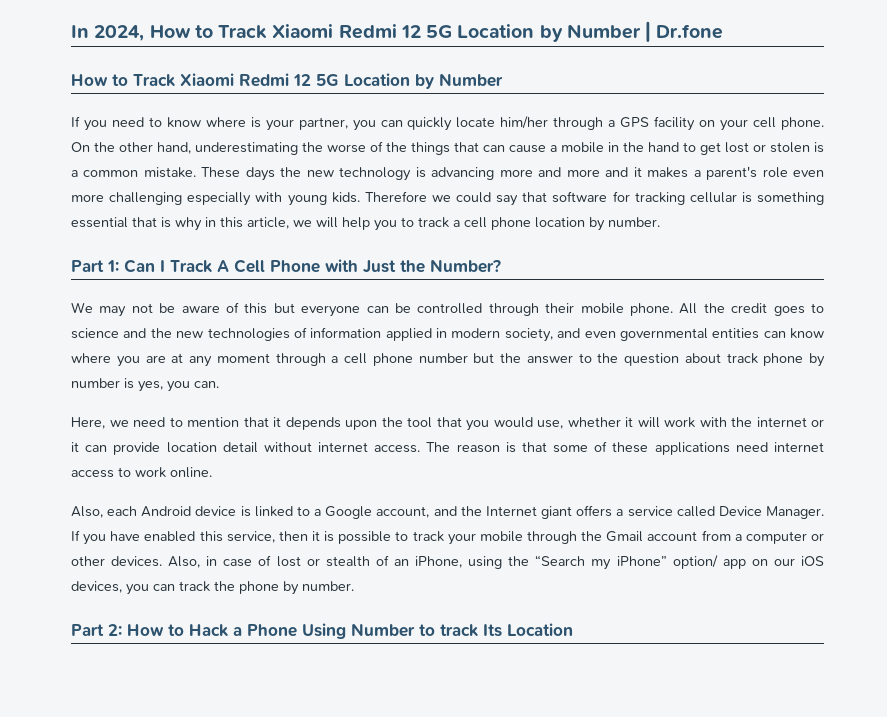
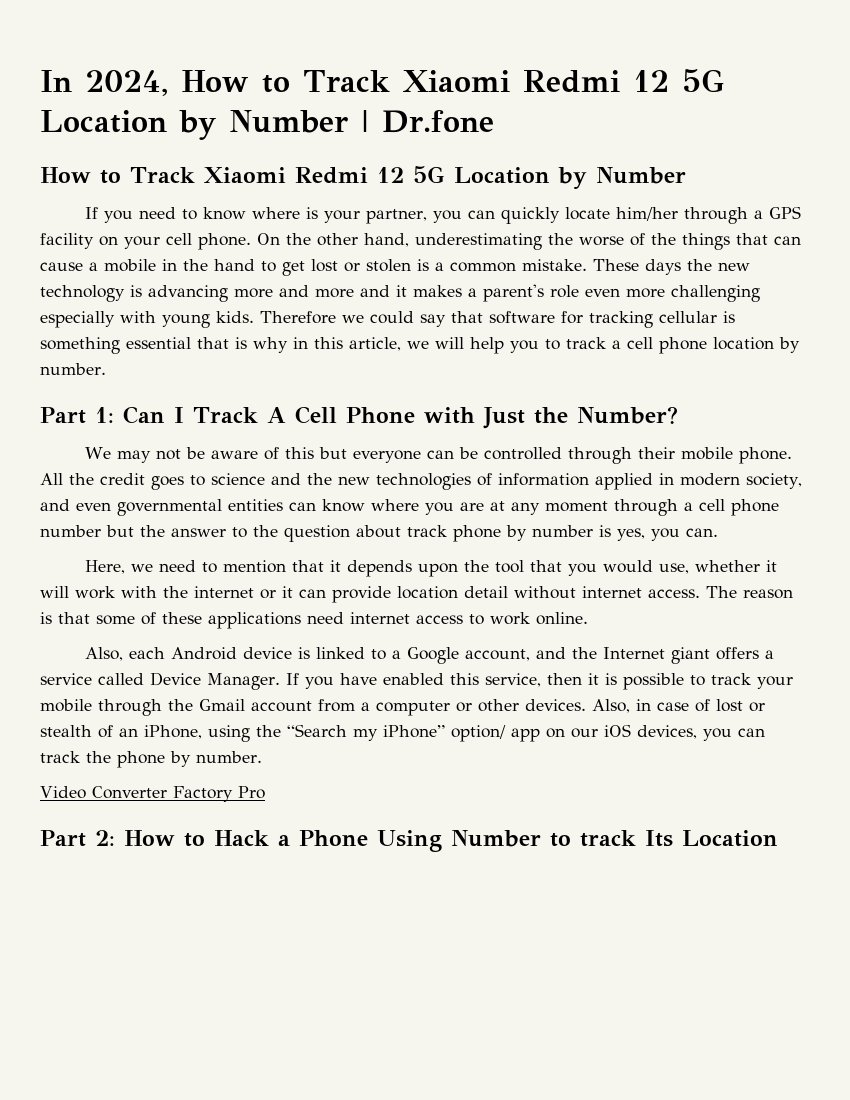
+ Video Converter Factory Pro

